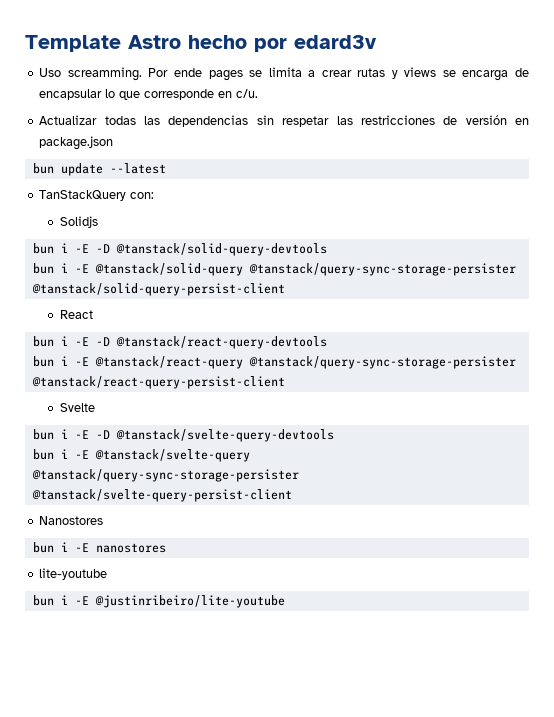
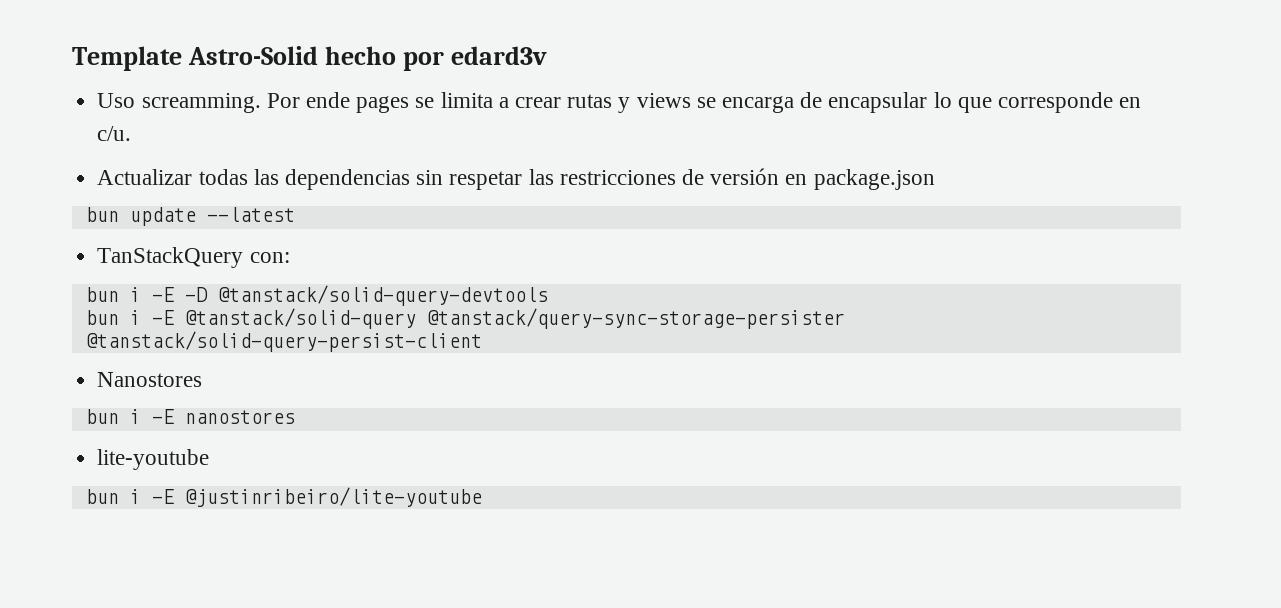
- Template Astro hecho por edard3v
+ Template Astro-Solid hecho por edard3v
- Solidjs
- React
- bun i -E -D @tanstack/react-query-devtools
- bun i -E @tanstack/react-query @tanstack/query-sync-storage-persister @tanstack/react-query-persist-client
- Svelte
- bun i -E -D @tanstack/svelte-query-devtools
- bun i -E @tanstack/svelte-query @tanstack/query-sync-storage-persister @tanstack/svelte-query-persist-client

